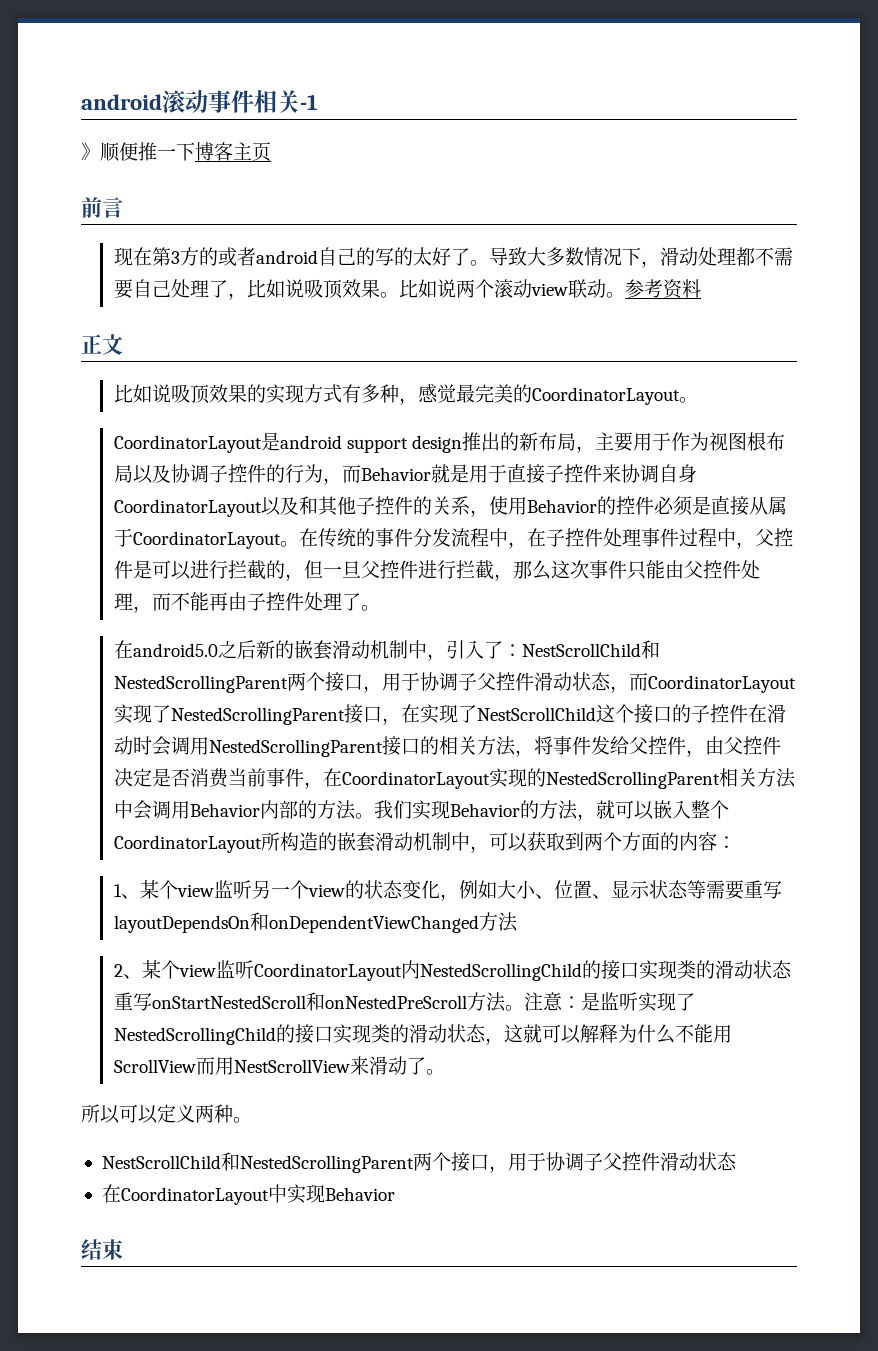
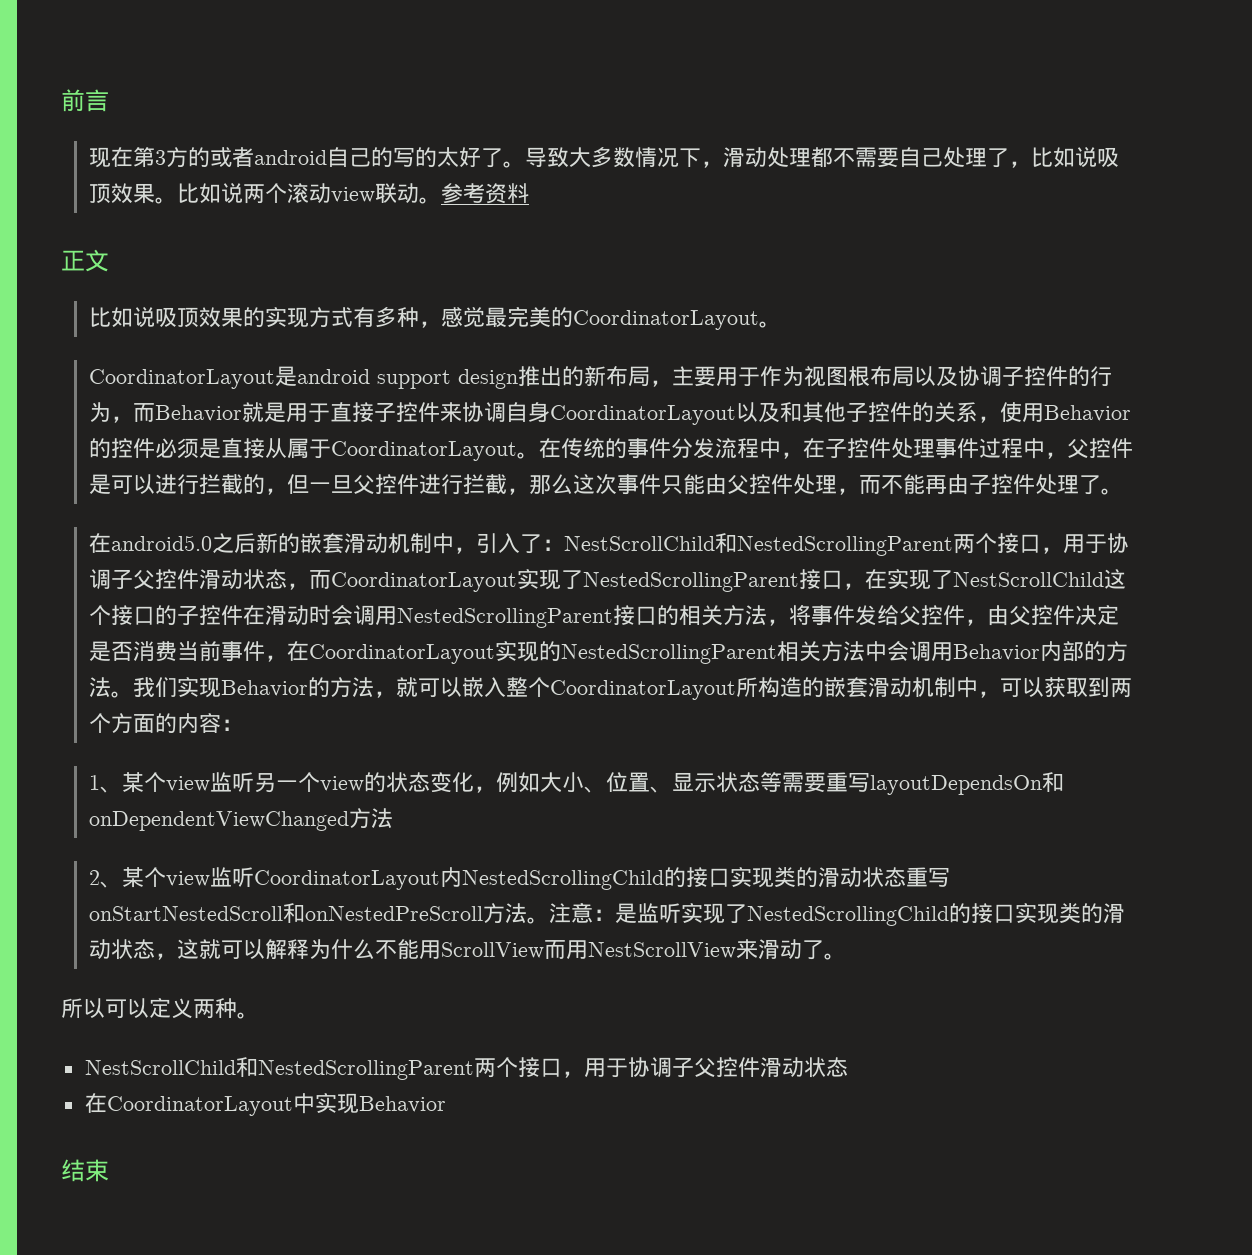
- android滚动事件相关-1
- 》顺便推一下博客主页

